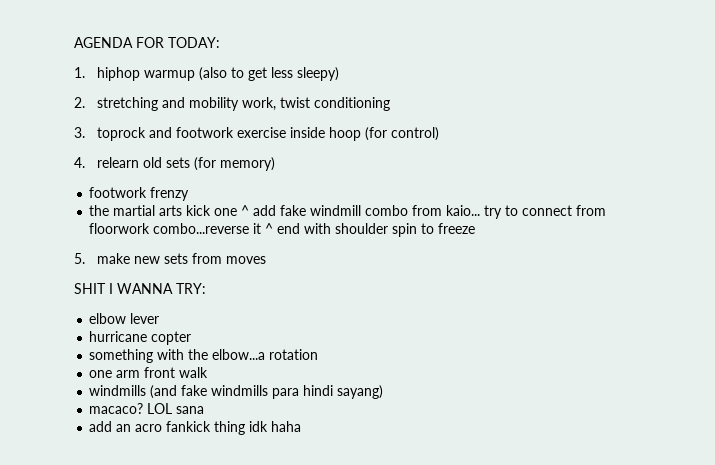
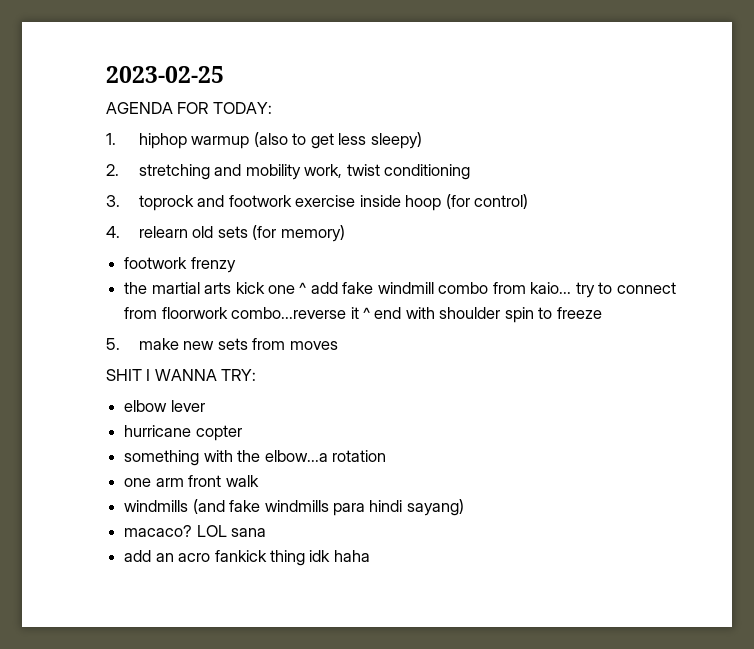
+ 2023-02-25

